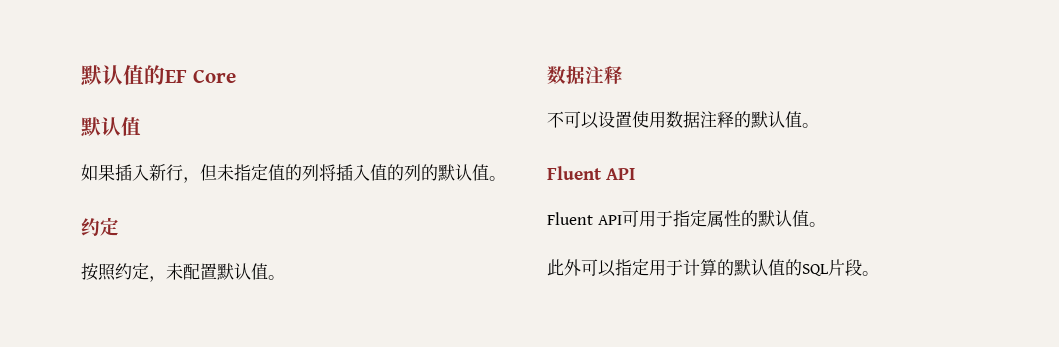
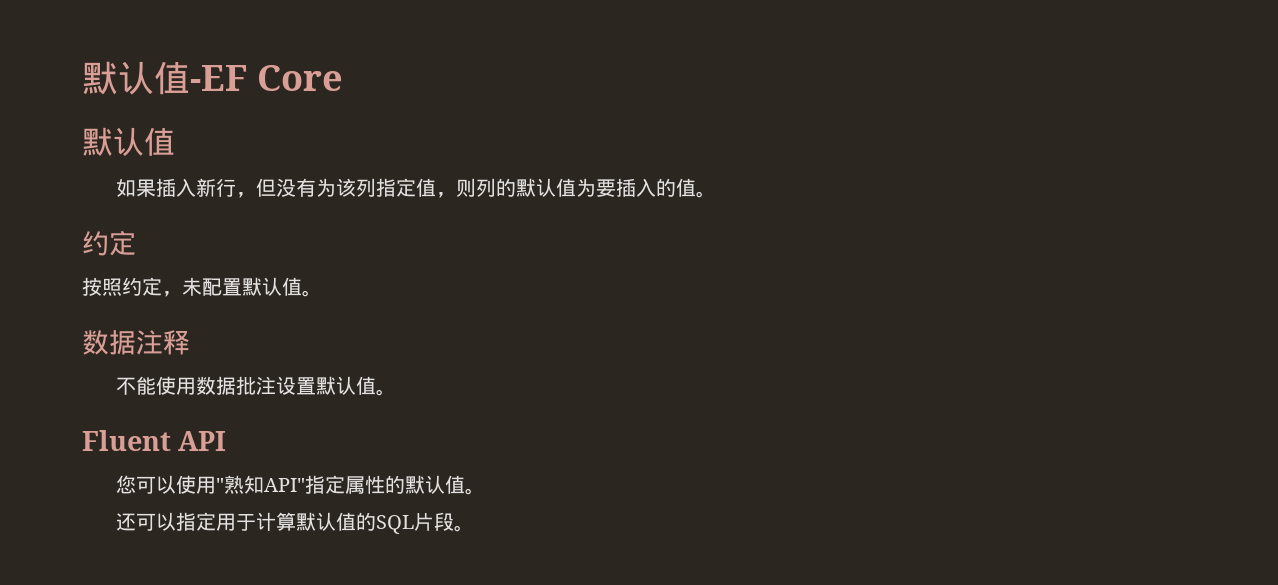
- 默认值的EF Core
+ 默认值-EF Core
- 如果插入新行，但未指定值的列将插入值的列的默认值。
+ 如果插入新行，但没有为该列指定值，则列的默认值为要插入的值。
- 不可以设置使用数据注释的默认值。
+ 不能使用数据批注设置默认值。
- Fluent API可用于指定属性的默认值。
+ 您可以使用"熟知API"指定属性的默认值。
- 此外可以指定用于计算的默认值的SQL片段。
+ 还可以指定用于计算默认值的SQL片段。

